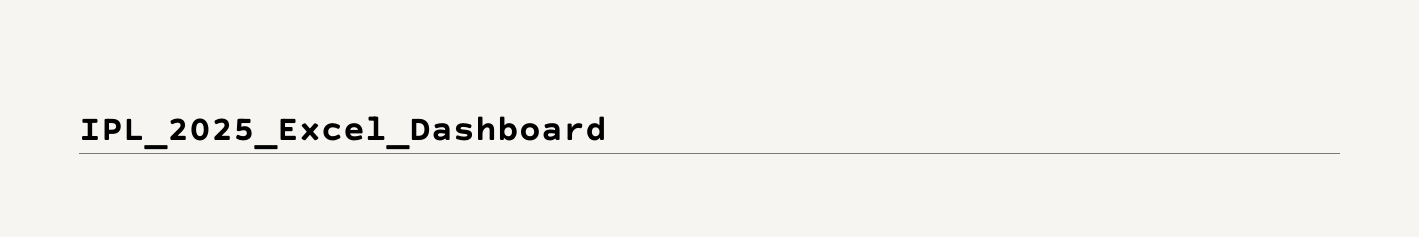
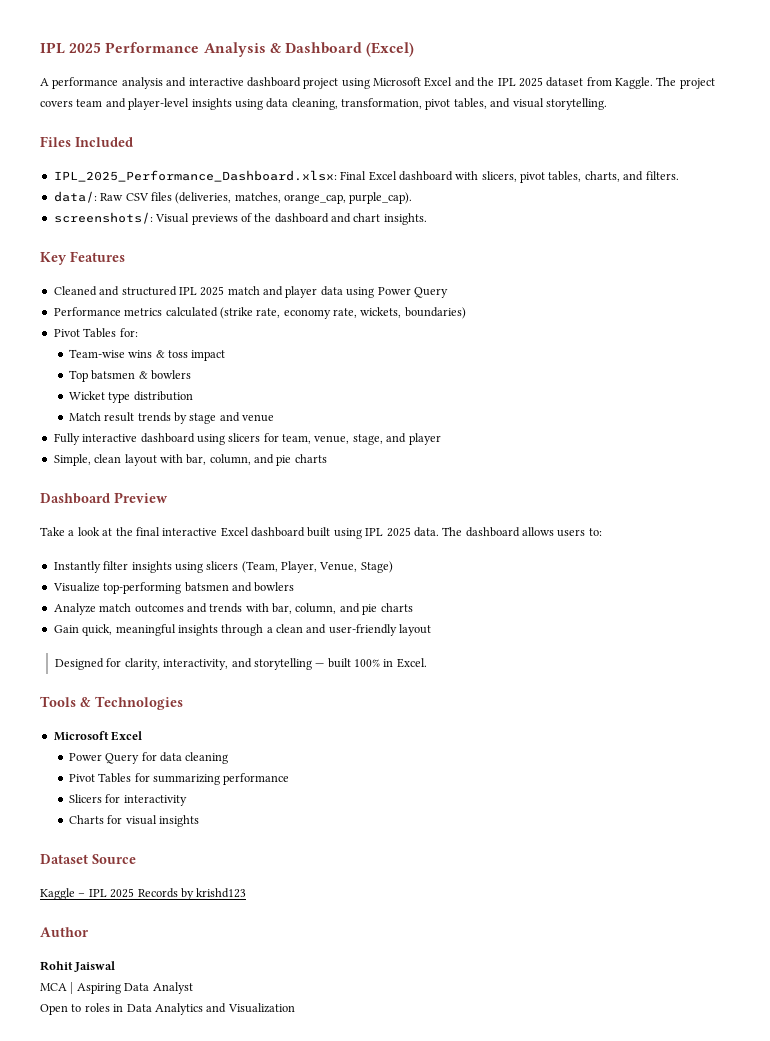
- IPL_2025_Excel_Dashboard
+ IPL 2025 Performance Analysis & Dashboard (Excel)
+ A performance analysis and interactive dashboard project using Microsoft Excel and the IPL 2025 dataset from Kaggle. The project covers team and player-level insights using data cleaning, transformation, pivot tables, and visual storytelling.
+ Files Included
+ IPL_2025_Performance_Dashboard.xlsx: Final Excel dashboard with slicers, pivot tables, charts, and filters.
+ data/: Raw CSV files (deliveries, matches, orange_cap, purple_cap).
+ screenshots/: Visual previews of the dashboard and chart insights.
+ Key Features
+ Cleaned and structured IPL 2025 match and player data using Power Query
+ Performance metrics calculated (strike rate, economy rate, wickets, boundaries)
+ Pivot Tables for:
+ Team-wise wins & toss impact
+ Top batsmen & bowlers
+ Wicket type distribution
+ Match result trends by stage and venue
+ Fully interactive dashboard using slicers for team, venue, stage, and player
+ Simple, clean layout with bar, column, and pie charts
+ Dashboard Preview
+ Take a look at the final interactive Excel dashboard built using IPL 2025 data. The dashboard allows users to:
+ Instantly filter insights using slicers (Team, Player, Venue, Stage)
+ Visualize top-performing batsmen and bowlers
+ Analyze match outcomes and trends with bar, column, and pie charts
+ Gain quick, meaningful insights through a clean and user-friendly layout
+ Designed for clarity, interactivity, and storytelling — built 100% in Excel.
+ Tools & Technologies
+ Microsoft Excel
+ Power Query for data cleaning
+ Pivot Tables for summarizing performance
+ Slicers for interactivity
+ Charts for visual insights
+ Dataset Source
+ Kaggle – IPL 2025 Records by krishd123
+ Author
+ Rohit Jaiswal
+ MCA | Aspiring Data Analyst
+ Open to roles in Data Analytics and Visualization

